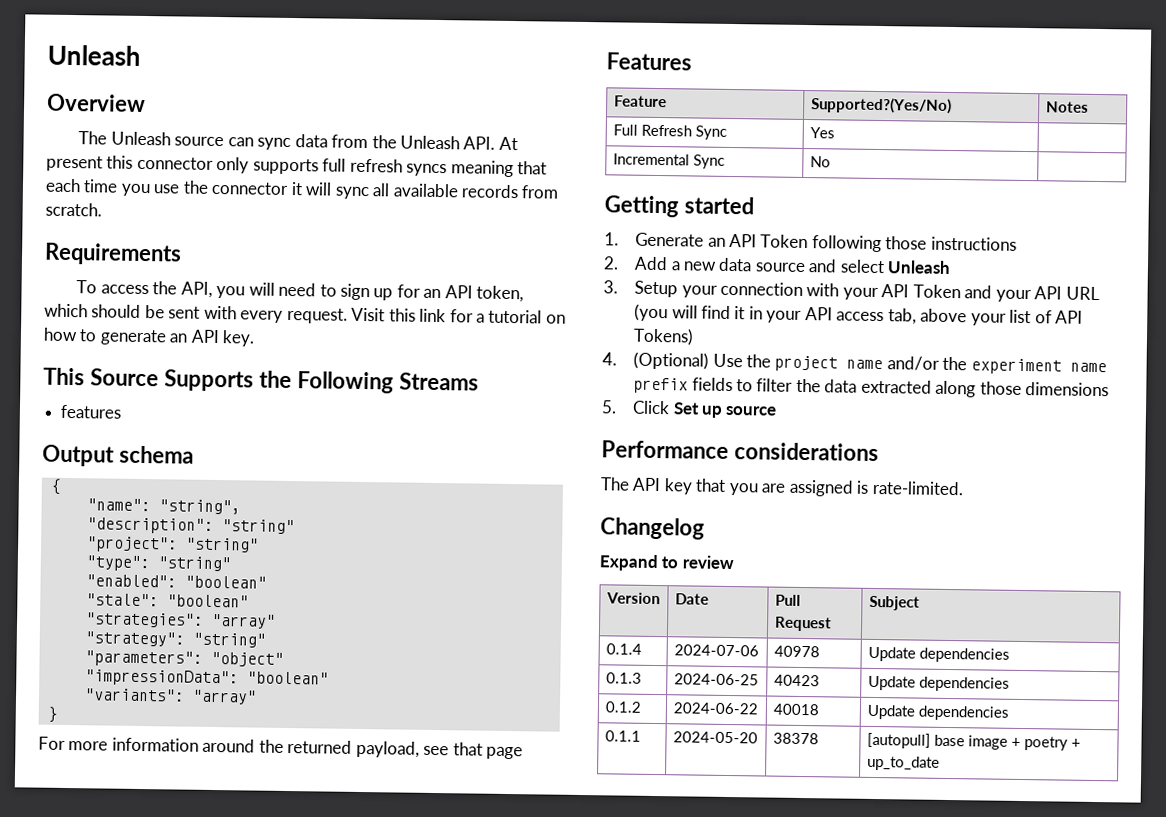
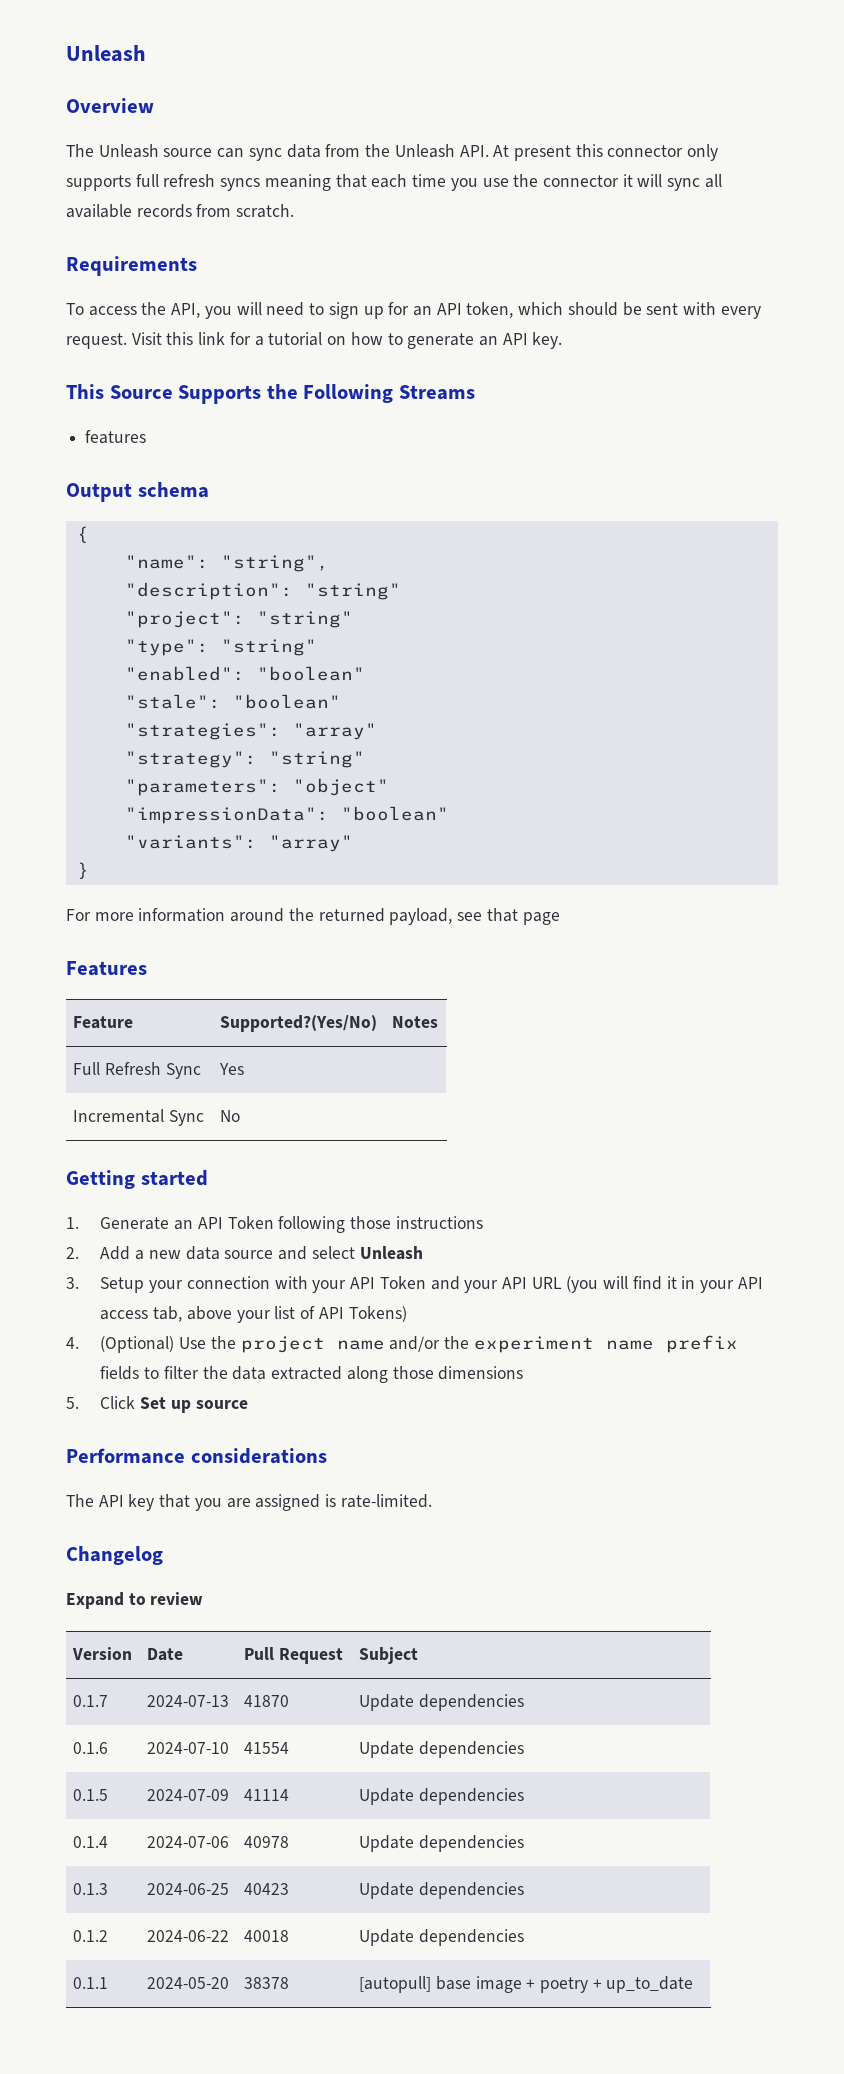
+ 0.1.7 | 2024-07-13 | 41870 | Update dependencies
+ 0.1.6 | 2024-07-10 | 41554 | Update dependencies
+ 0.1.5 | 2024-07-09 | 41114 | Update dependencies

